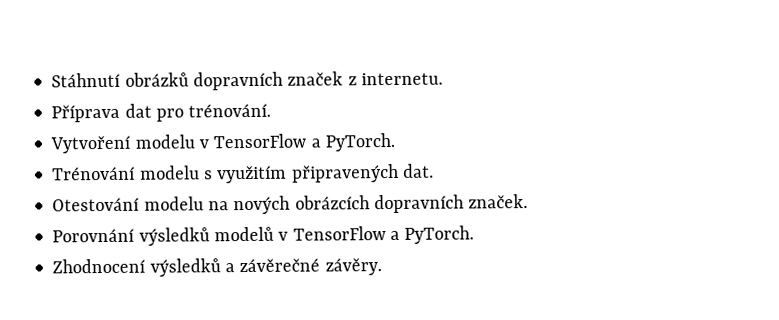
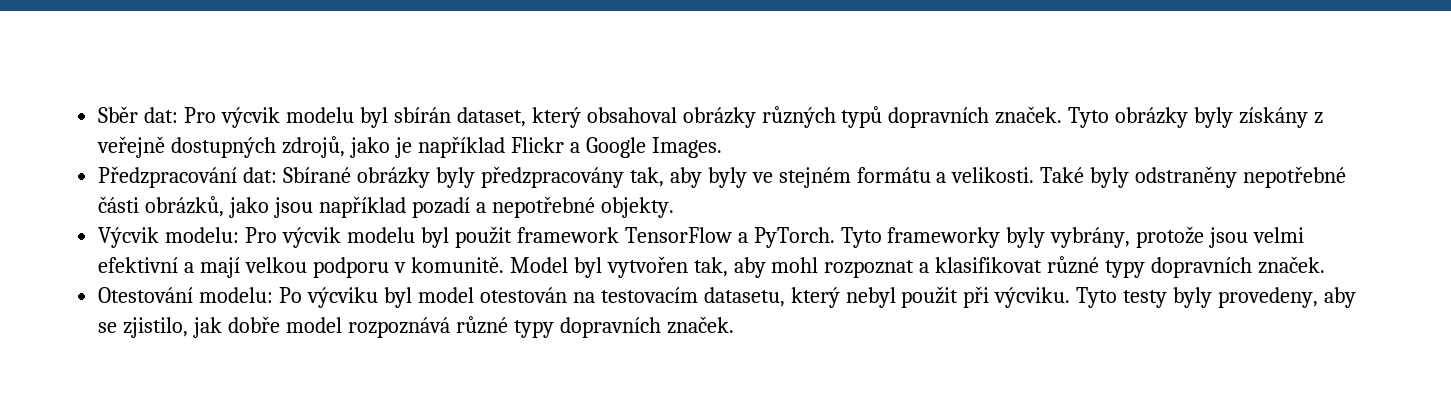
- Stáhnutí obrázků dopravních značek z internetu.
- Příprava dat pro trénování.
- Vytvoření modelu v TensorFlow a PyTorch.
- Trénování modelu s využitím připravených dat.
- Otestování modelu na nových obrázcích dopravních značek.
- Porovnání výsledků modelů v TensorFlow a PyTorch.
- Zhodnocení výsledků a závěrečné závěry.
+ Sběr dat: Pro výcvik modelu byl sbírán dataset, který obsahoval obrázky různých typů dopravních značek. Tyto obrázky byly získány z veřejně dostupných zdrojů, jako je například Flickr a Google Images.
+ Předzpracování dat: Sbírané obrázky byly předzpracovány tak, aby byly ve stejném formátu a velikosti. Také byly odstraněny nepotřebné části obrázků, jako jsou například pozadí a nepotřebné objekty.
+ Výcvik modelu: Pro výcvik modelu byl použit framework TensorFlow a PyTorch. Tyto frameworky byly vybrány, protože jsou velmi efektivní a mají velkou podporu v komunitě. Model byl vytvořen tak, aby mohl rozpoznat a klasifikovat různé typy dopravních značek.
+ Otestování modelu: Po výcviku byl model otestován na testovacím datasetu, který nebyl použit při výcviku. Tyto testy byly provedeny, aby se zjistilo, jak dobře model rozpoznává různé typy dopravních značek.

